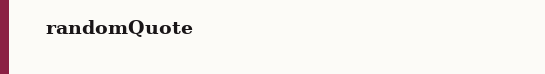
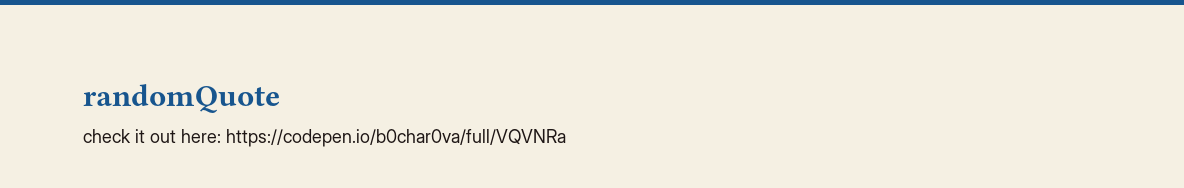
+ check it out here: https://codepen.io/b0char0va/full/VQVNRa

